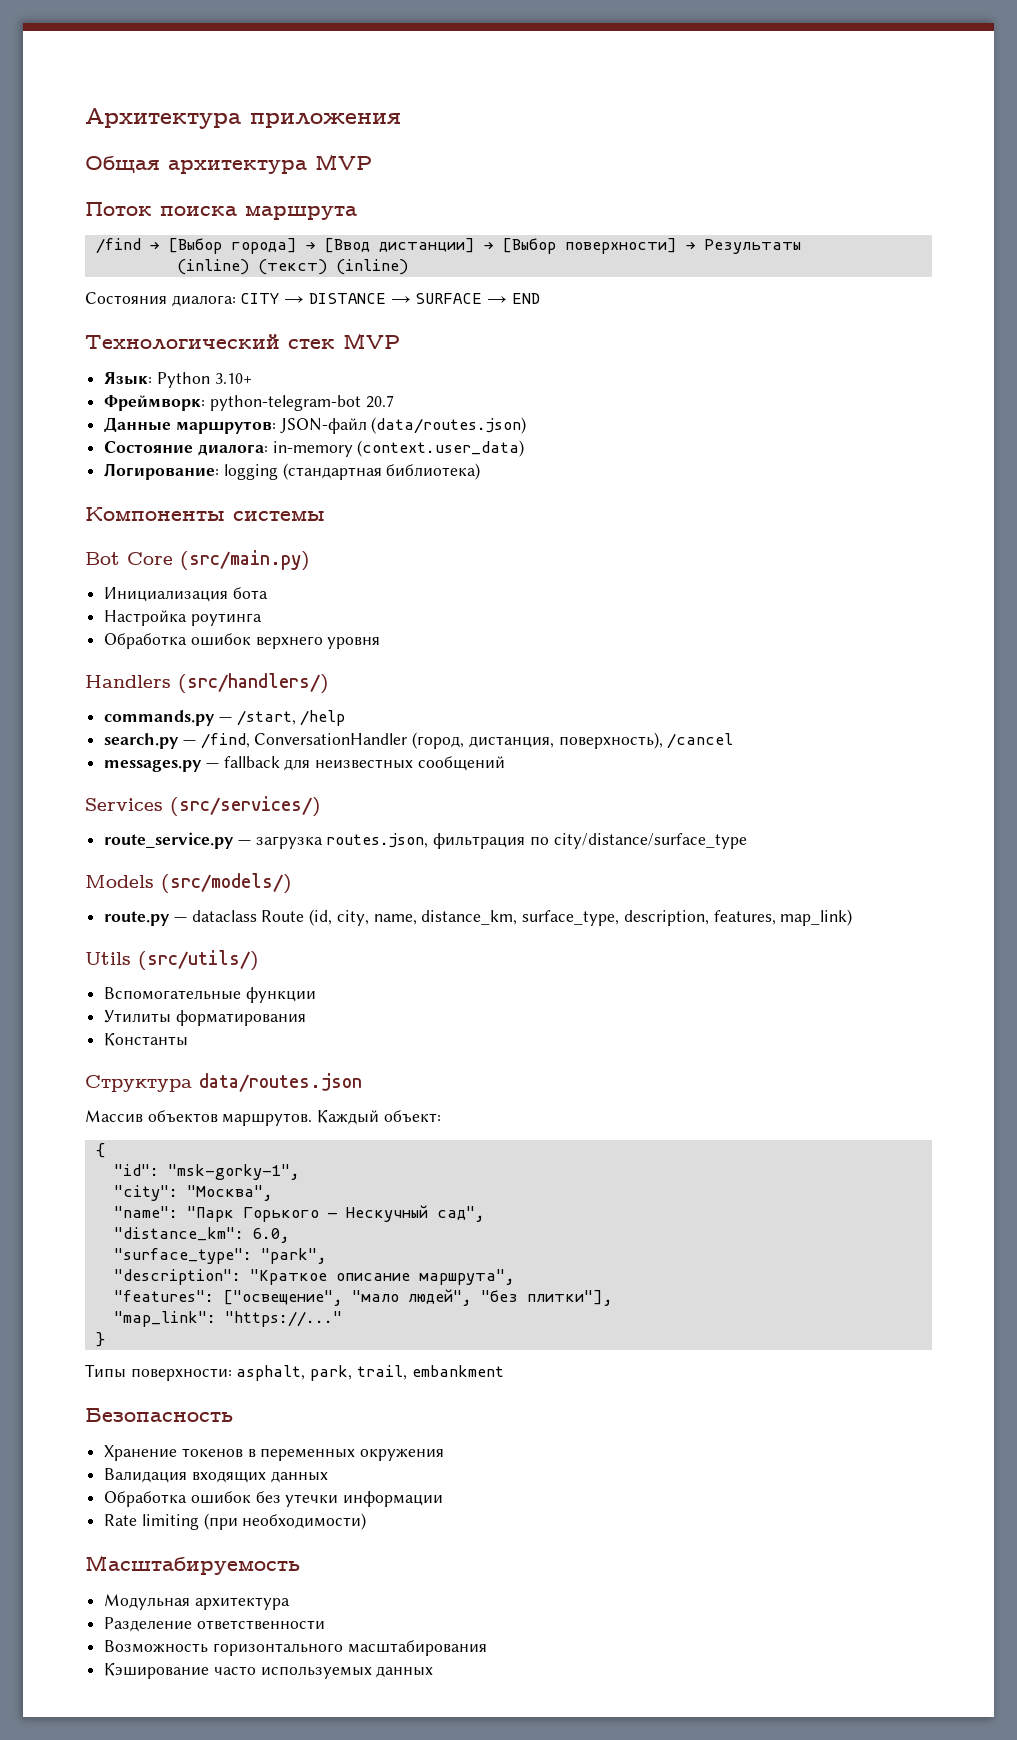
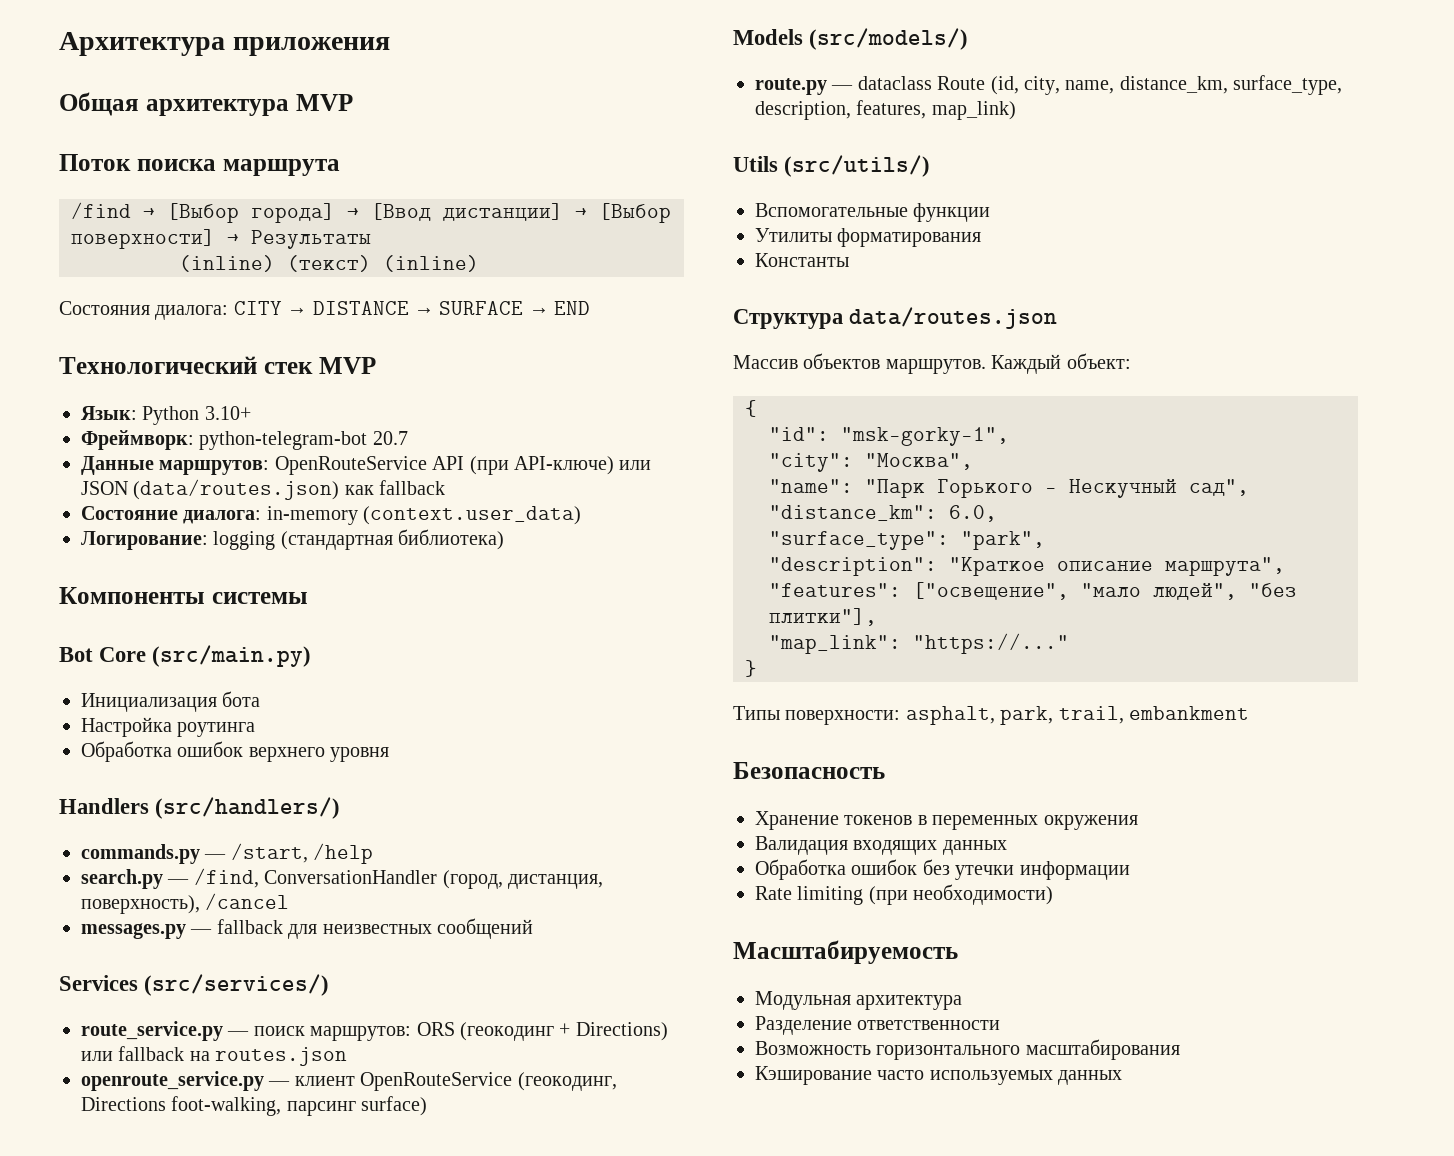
- Данные маршрутов: JSON-файл (data/routes.json)
+ Данные маршрутов: OpenRouteService API (при API-ключе) или JSON (data/routes.json) как fallback
- route_service.py — загрузка routes.json, фильтрация по city/distance/surface_type
+ route_service.py — поиск маршрутов: ORS (геокодинг + Directions) или fallback на routes.json
+ openroute_service.py — клиент OpenRouteService (геокодинг, Directions foot-walking, парсинг surface)

